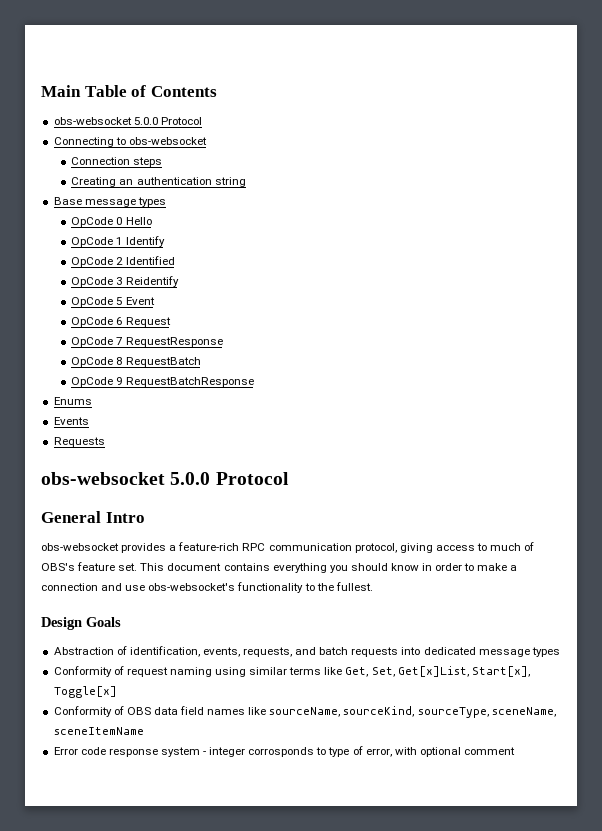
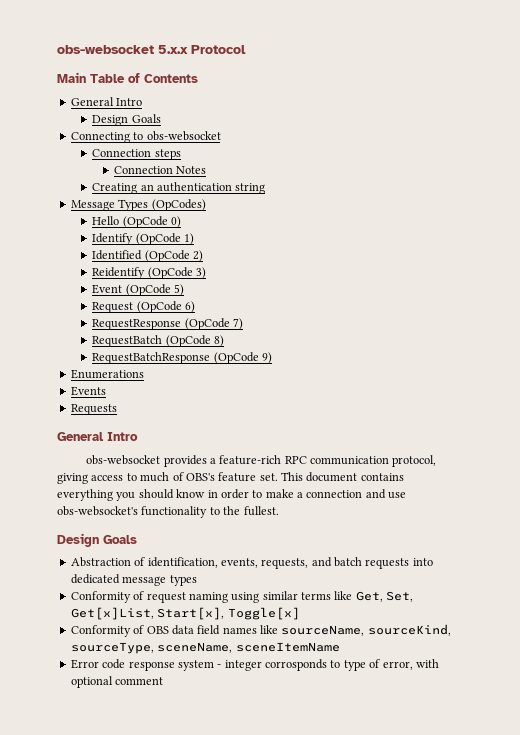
+ obs-websocket 5.x.x Protocol
  Main Table of Contents
- obs-websocket 5.0.0 Protocol
+ General Intro
+ Design Goals
+ Connection Notes
- Base message types
- OpCode 0 Hello
- OpCode 1 Identify
- OpCode 2 Identified
- OpCode 3 Reidentify
- OpCode 5 Event
- OpCode 6 Request
- OpCode 7 RequestResponse
- OpCode 8 RequestBatch
- OpCode 9 RequestBatchResponse
- Enums
+ Message Types (OpCodes)
+ Hello (OpCode 0)
+ Identify (OpCode 1)
+ Identified (OpCode 2)
+ Reidentify (OpCode 3)
+ Event (OpCode 5)
+ Request (OpCode 6)
+ RequestResponse (OpCode 7)
+ RequestBatch (OpCode 8)
+ RequestBatchResponse (OpCode 9)
+ Enumerations
  Requests
- obs-websocket 5.0.0 Protocol

